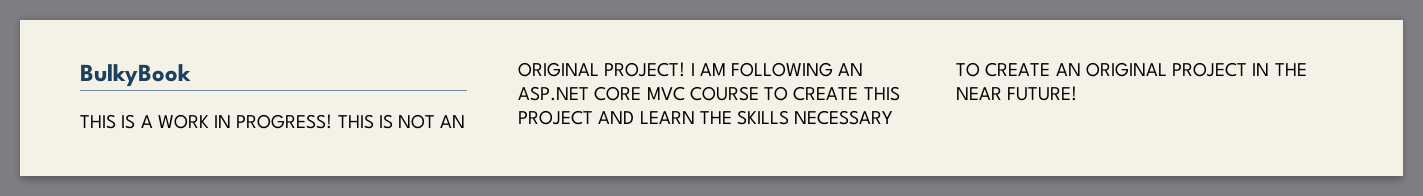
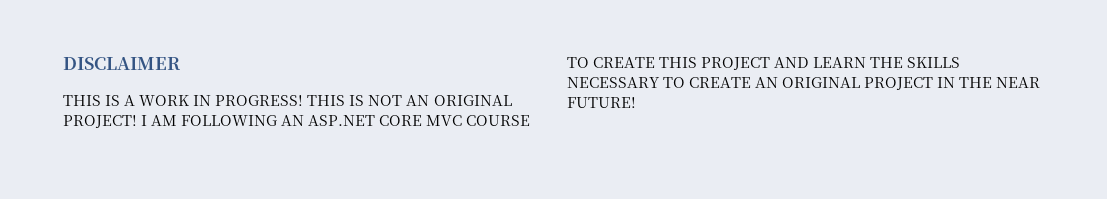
- BulkyBook
+ DISCLAIMER

